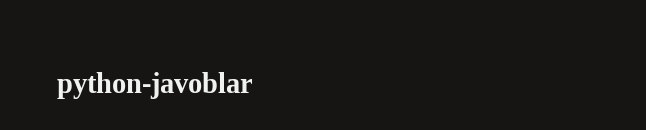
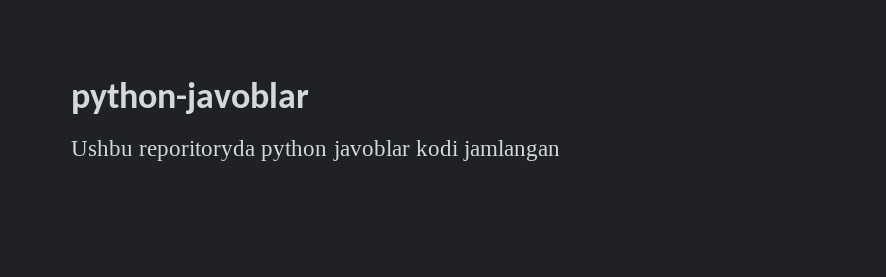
+ Ushbu reporitoryda python javoblar kodi jamlangan

